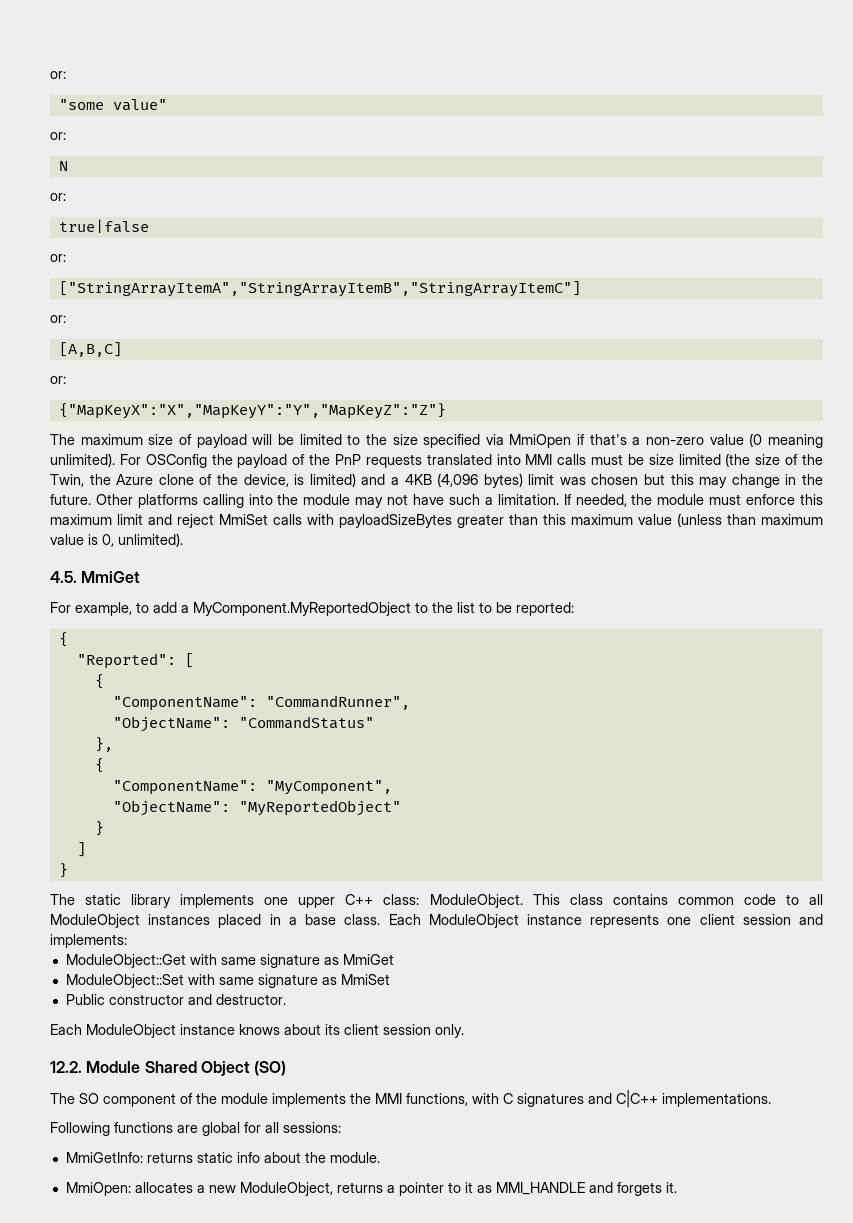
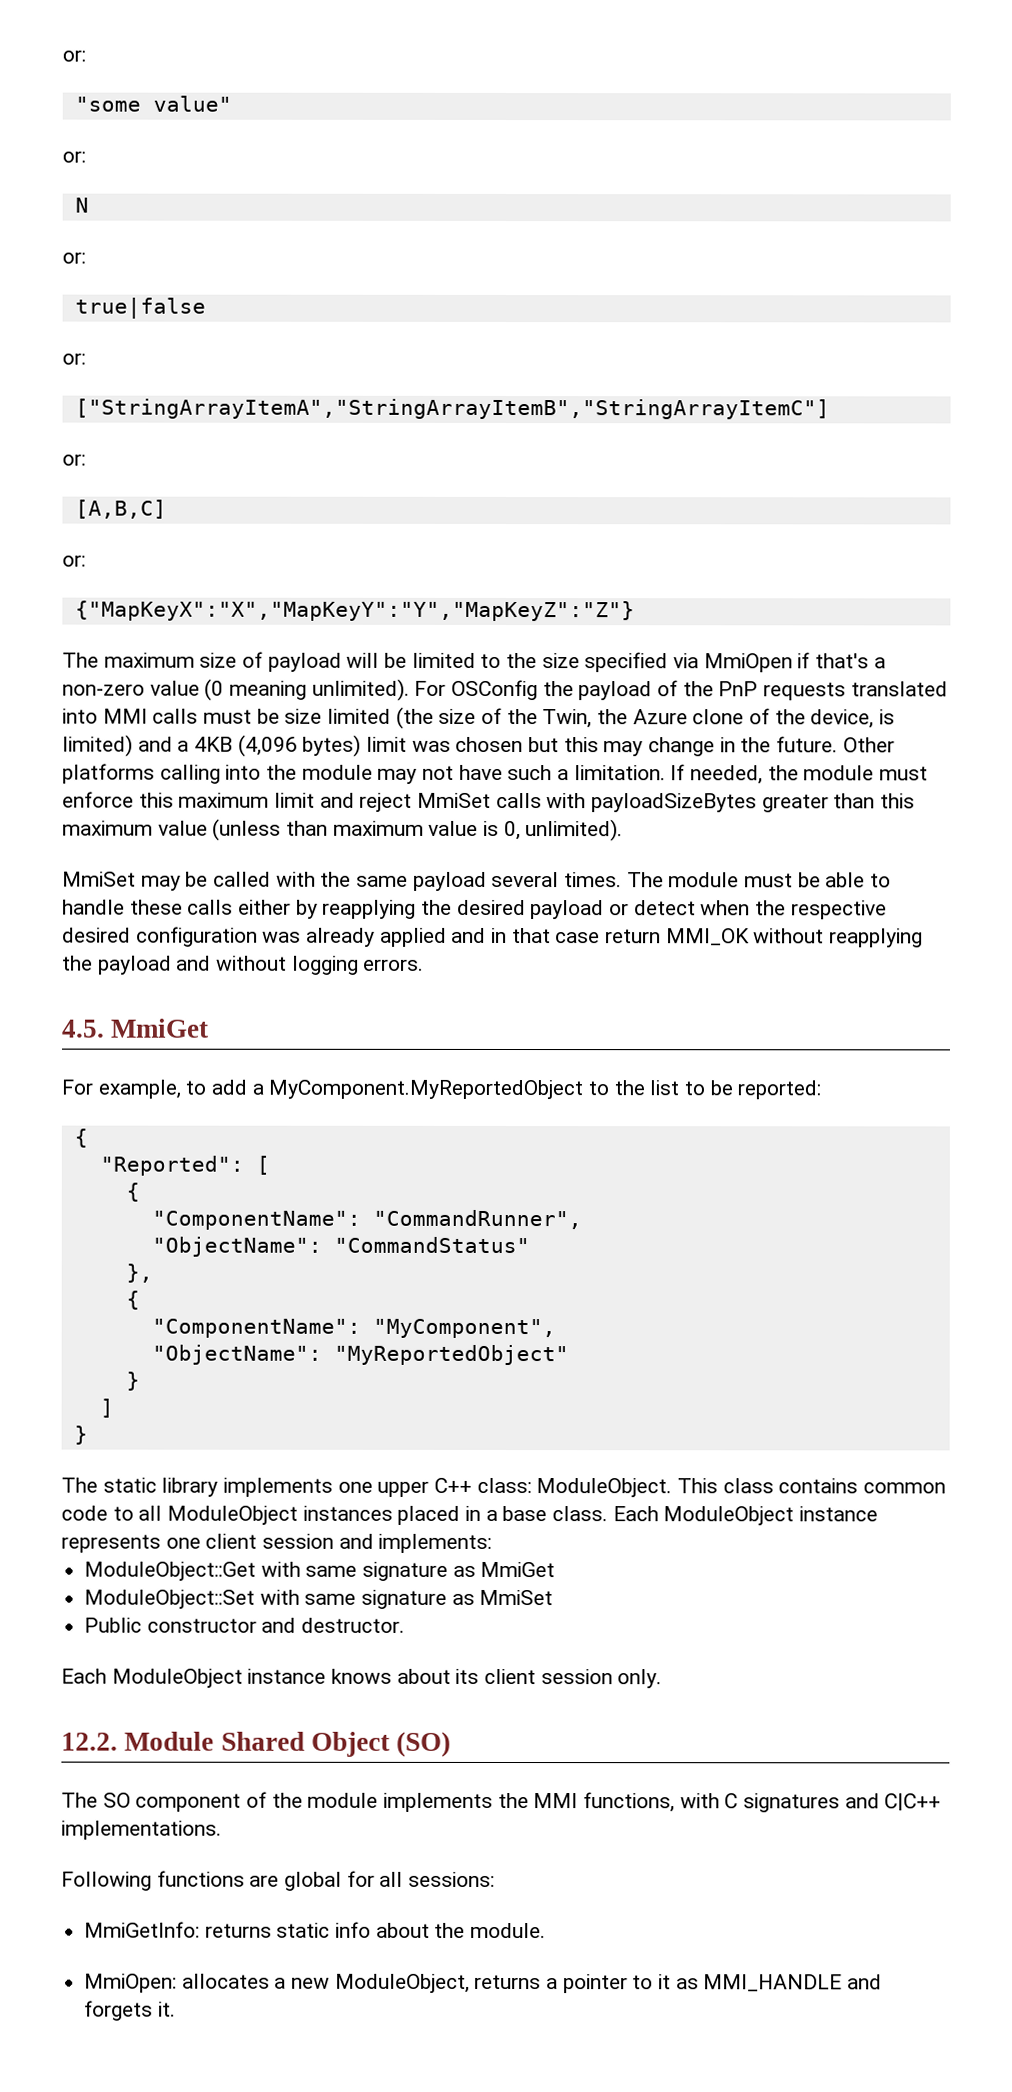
+ MmiSet may be called with the same payload several times. The module must be able to handle these calls either by reapplying the desired payload or detect when the respective desired configuration was already applied and in that case return MMI_OK without reapplying the payload and without logging errors.

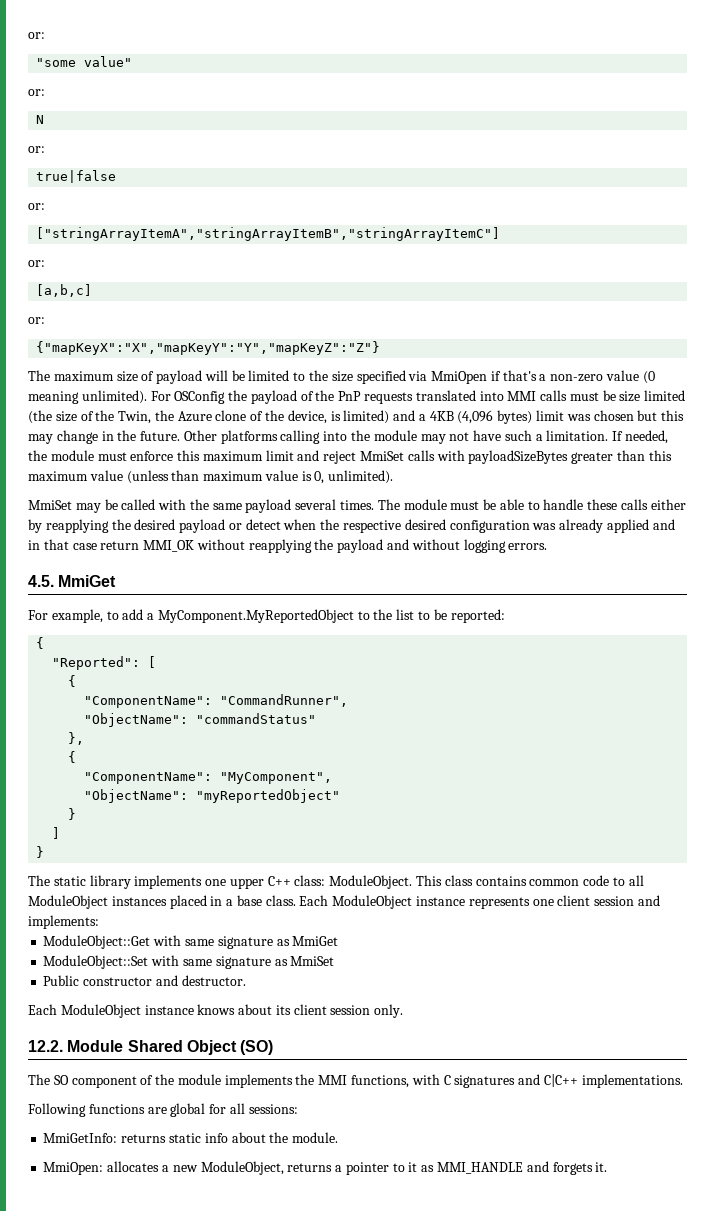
- ["StringArrayItemA","StringArrayItemB","StringArrayItemC"]
+ ["stringArrayItemA","stringArrayItemB","stringArrayItemC"]
  or:
- [A,B,C]
+ [a,b,c]
  or:
- {"MapKeyX":"X","MapKeyY":"Y","MapKeyZ":"Z"}
+ {"mapKeyX":"X","mapKeyY":"Y","mapKeyZ":"Z"}
- "ObjectName": "CommandStatus"
+ "ObjectName": "commandStatus"
- "ObjectName": "MyReportedObject"
+ "ObjectName": "myReportedObject"

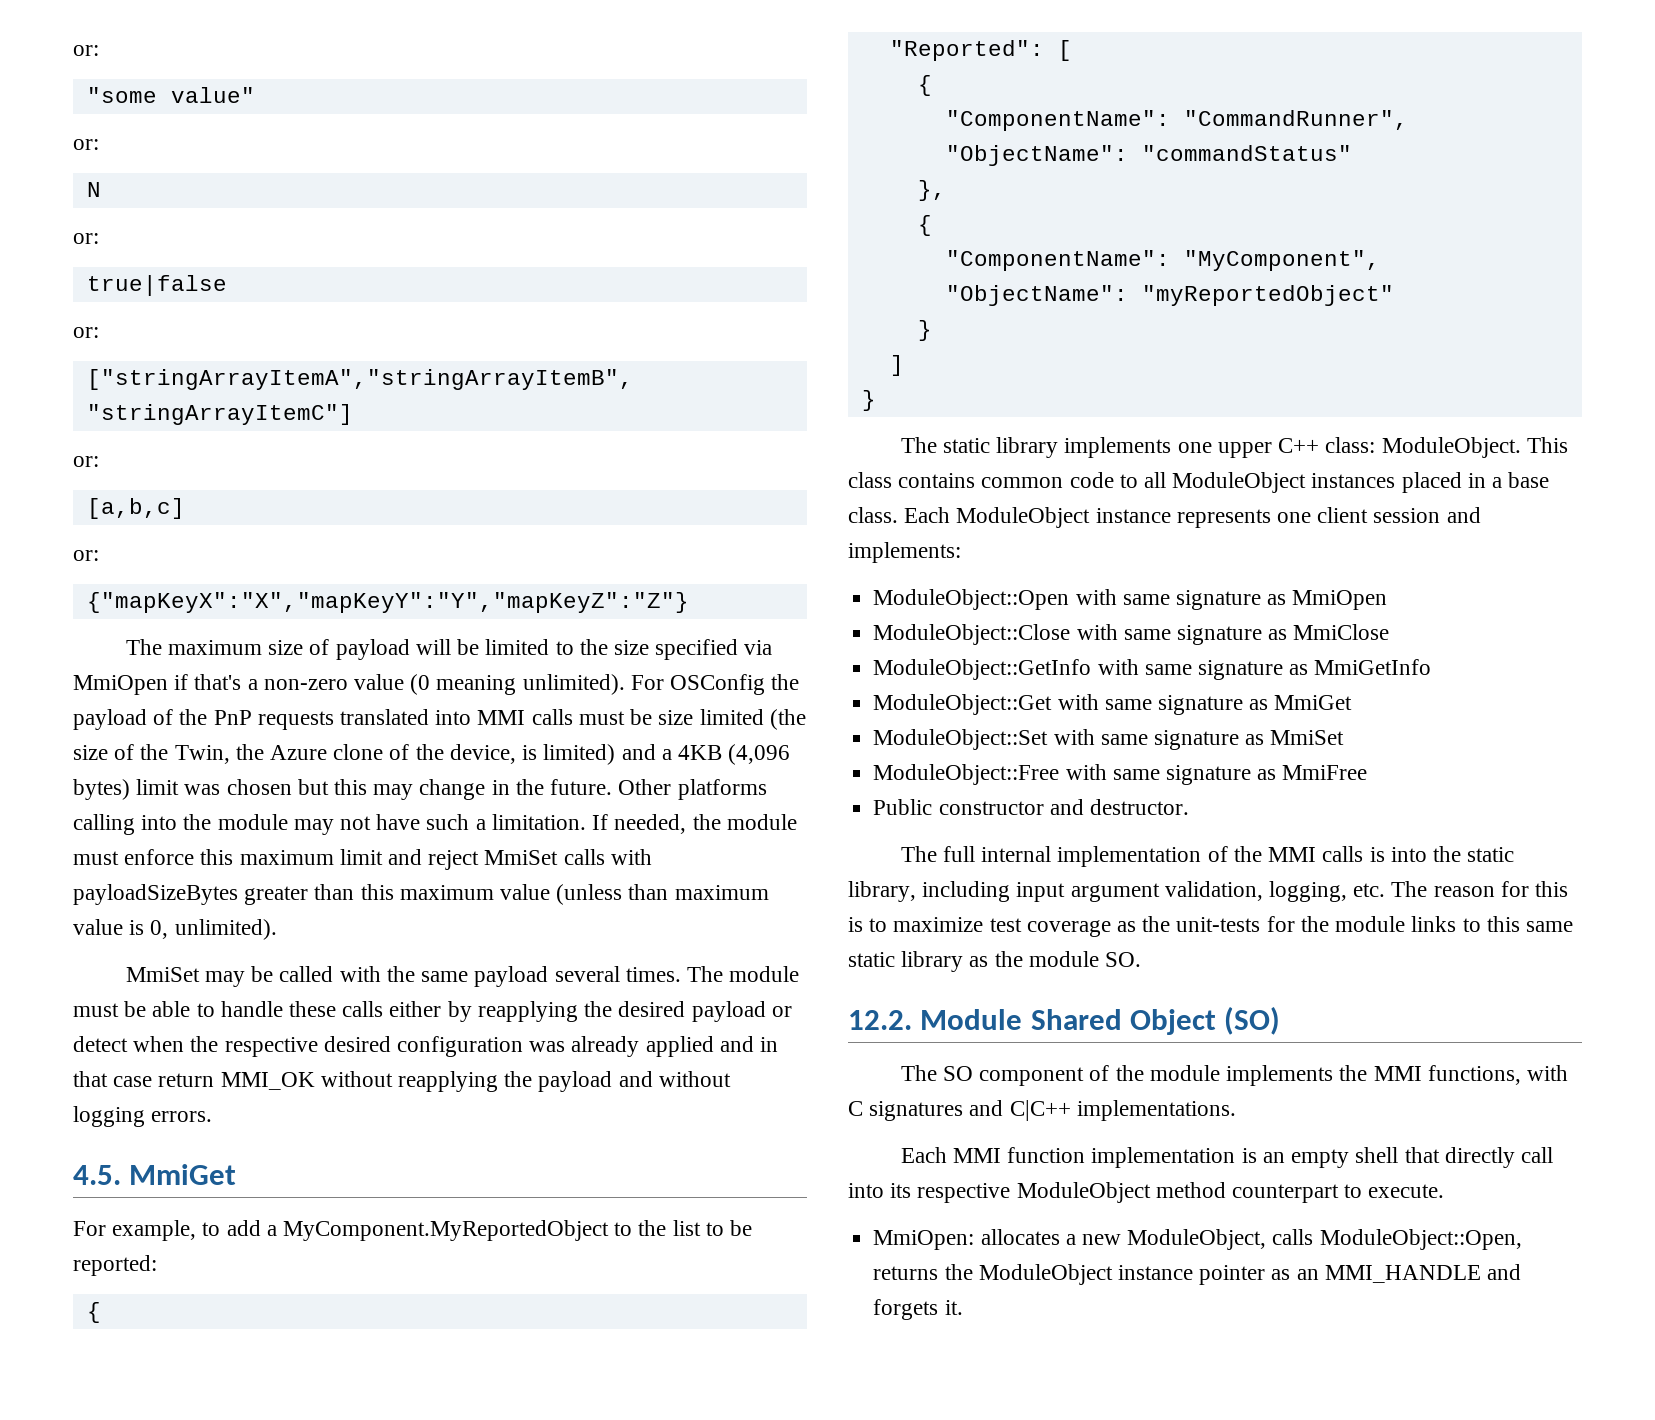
+ ModuleObject::Open with same signature as MmiOpen
+ ModuleObject::Close with same signature as MmiClose
+ ModuleObject::GetInfo with same signature as MmiGetInfo
+ ModuleObject::Free with same signature as MmiFree
  Public constructor and destructor.
- Each ModuleObject instance knows about its client session only.
+ The full internal implementation of the MMI calls is into the static library, including input argument validation, logging, etc. The reason for this is to maximize test coverage as the unit-tests for the module links to this same static library as the module SO.
- Following functions are global for all sessions:
- MmiGetInfo: returns static info about the module.
+ Each MMI function implementation is an empty shell that directly call into its respective ModuleObject method counterpart to execute.
- MmiOpen: allocates a new ModuleObject, returns a pointer to it as MMI_HANDLE and forgets it.
+ MmiOpen: allocates a new ModuleObject, calls ModuleObject::Open, returns the ModuleObject instance pointer as an MMI_HANDLE and forgets it.

